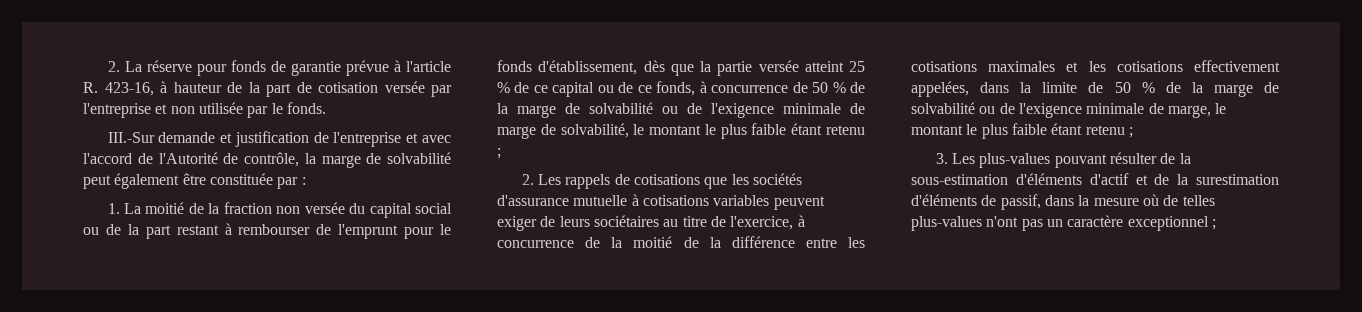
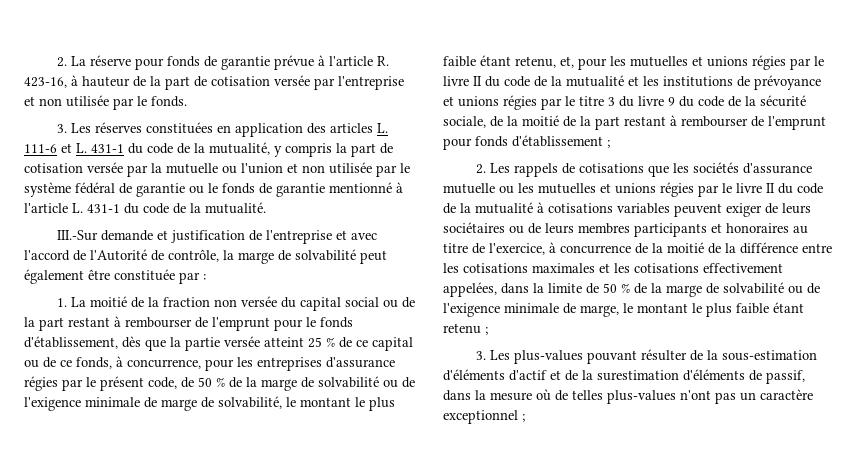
+ 3. Les réserves constituées en application des articles L. 111-6 et L. 431-1 du code de la mutualité, y compris la part de cotisation versée par la mutuelle ou l'union et non utilisée par le système fédéral de garantie ou le fonds de garantie mentionné à l'article L. 431-1 du code de la mutualité.
- 1. La moitié de la fraction non versée du capital social ou de la part restant à rembourser de l'emprunt pour le fonds d'établissement, dès que la partie versée atteint 25 % de ce capital ou de ce fonds, à concurrence de 50 % de la marge de solvabilité ou de l'exigence minimale de marge de solvabilité, le montant le plus faible étant retenu ;
+ 1. La moitié de la fraction non versée du capital social ou de la part restant à rembourser de l'emprunt pour le fonds d'établissement, dès que la partie versée atteint 25 % de ce capital ou de ce fonds, à concurrence, pour les entreprises d'assurance régies par le présent code, de 50 % de la marge de solvabilité ou de l'exigence minimale de marge de solvabilité, le montant le plus faible étant retenu, et, pour les mutuelles et unions régies par le livre II du code de la mutualité et les institutions de prévoyance et unions régies par le titre 3 du livre 9 du code de la sécurité sociale, de la moitié de la part restant à rembourser de l'emprunt pour fonds d'établissement ;
- 2. Les rappels de cotisations que les sociétés d'assurance mutuelle à cotisations variables peuvent exiger de leurs sociétaires au titre de l'exercice, à concurrence de la moitié de la différence entre les cotisations maximales et les cotisations effectivement appelées, dans la limite de 50 % de la marge de solvabilité ou de l'exigence minimale de marge, le montant le plus faible étant retenu ;
+ 2. Les rappels de cotisations que les sociétés d'assurance mutuelle ou les mutuelles et unions régies par le livre II du code de la mutualité à cotisations variables peuvent exiger de leurs sociétaires ou de leurs membres participants et honoraires au titre de l'exercice, à concurrence de la moitié de la différence entre les cotisations maximales et les cotisations effectivement appelées, dans la limite de 50 % de la marge de solvabilité ou de l'exigence minimale de marge, le montant le plus faible étant retenu ;

